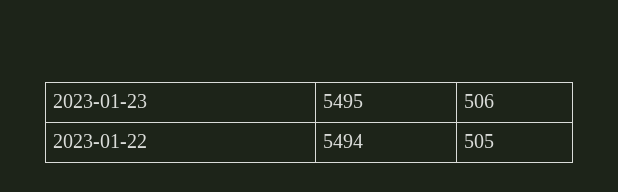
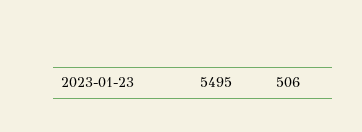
- 2023-01-22 | 5494 | 505

